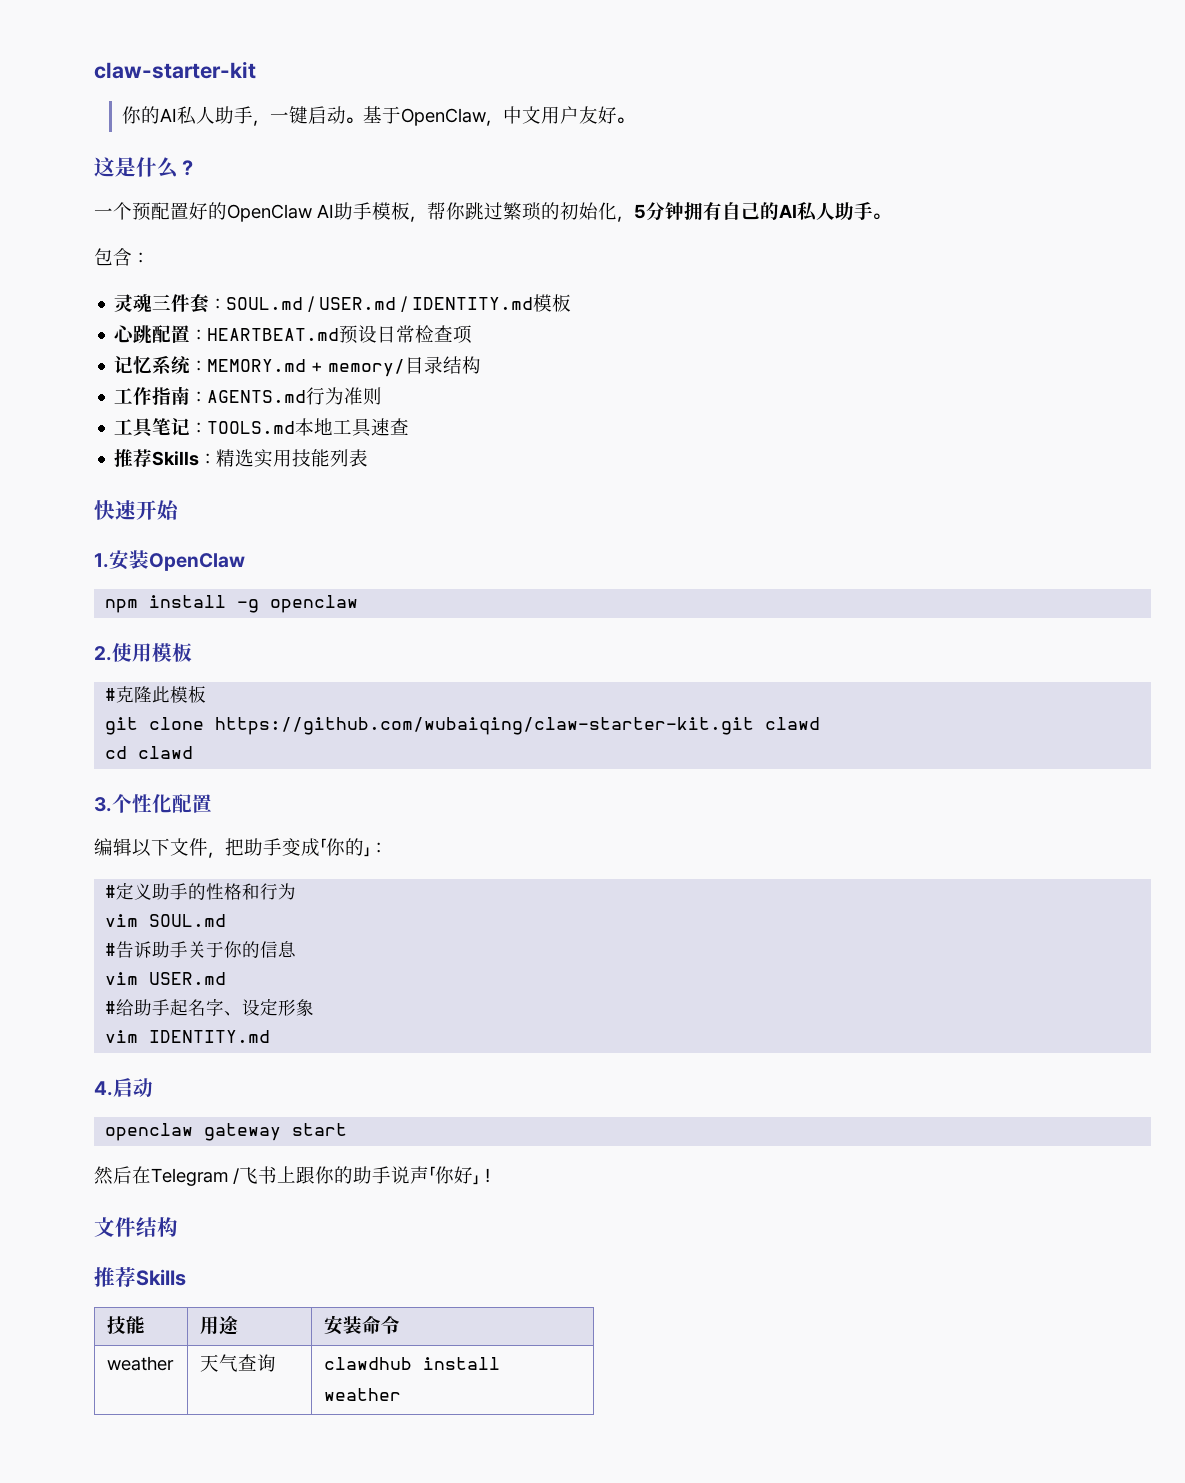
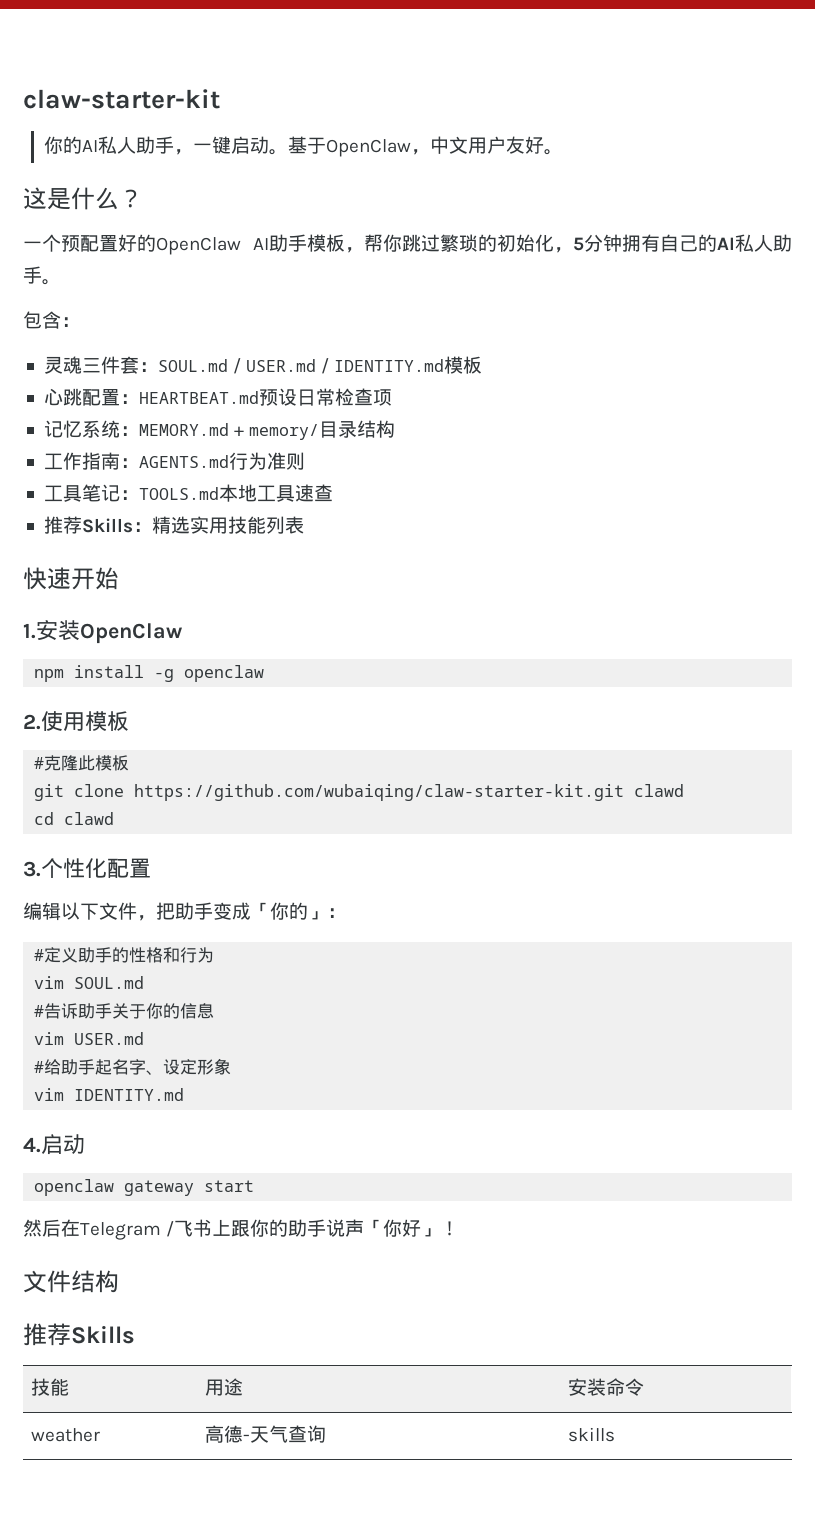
- weather | 天气查询 | clawdhub install weather
+ weather | 高德-天气查询 | skills

